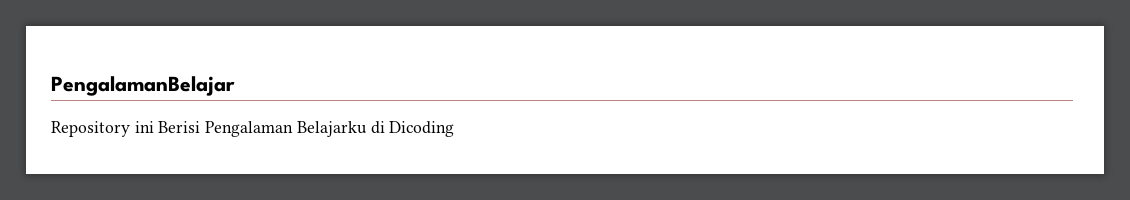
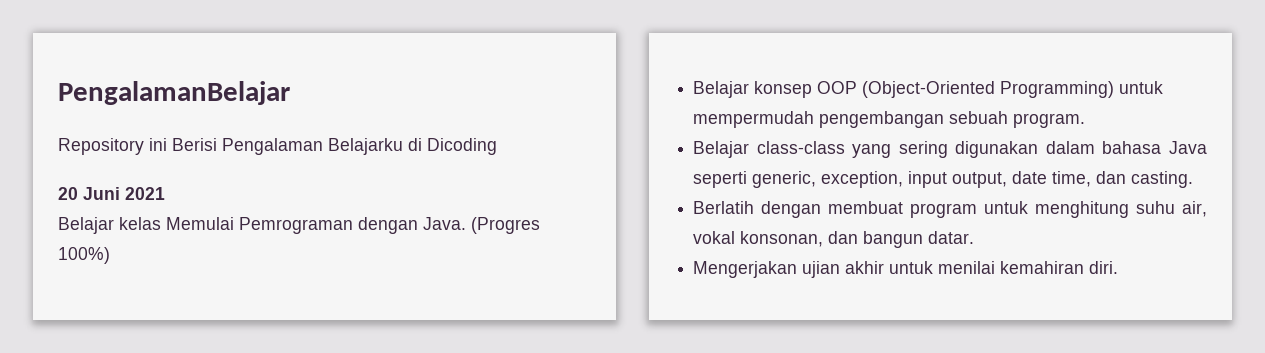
+ 20 Juni 2021
+ Belajar kelas Memulai Pemrograman dengan Java. (Progres 100%)
+ Belajar konsep OOP (Object-Oriented Programming) untuk mempermudah pengembangan sebuah program.
+ Belajar class-class yang sering digunakan dalam bahasa Java seperti generic, exception, input output, date time, dan casting.
+ Berlatih dengan membuat program untuk menghitung suhu air, vokal konsonan, dan bangun datar.
+ Mengerjakan ujian akhir untuk menilai kemahiran diri.

